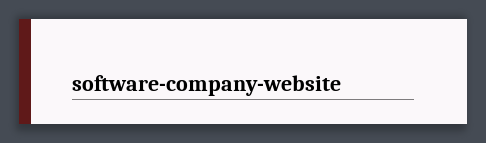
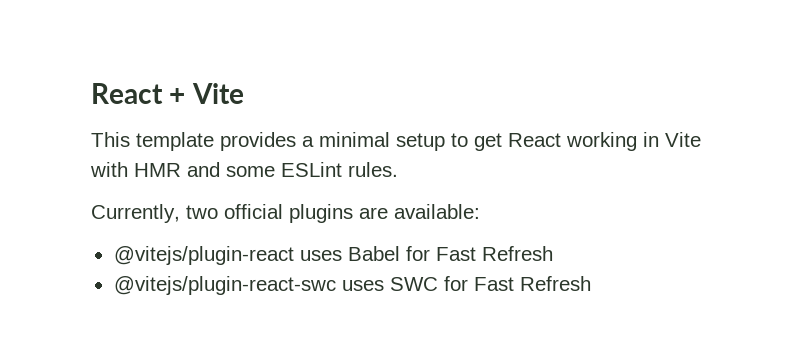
- software-company-website
+ React + Vite
+ This template provides a minimal setup to get React working in Vite with HMR and some ESLint rules.
+ Currently, two official plugins are available:
+ @vitejs/plugin-react uses Babel for Fast Refresh
+ @vitejs/plugin-react-swc uses SWC for Fast Refresh

